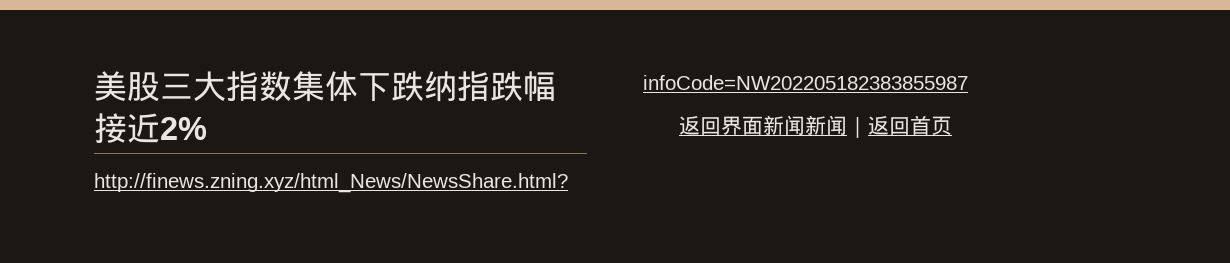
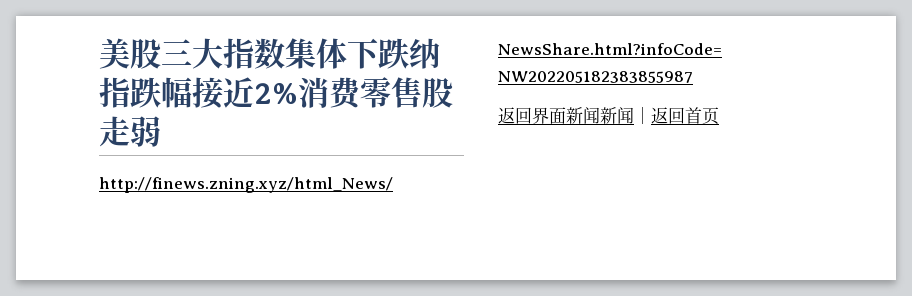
- 美股三大指数集体下跌纳指跌幅接近2%
+ 美股三大指数集体下跌纳指跌幅接近2%消费零售股走弱

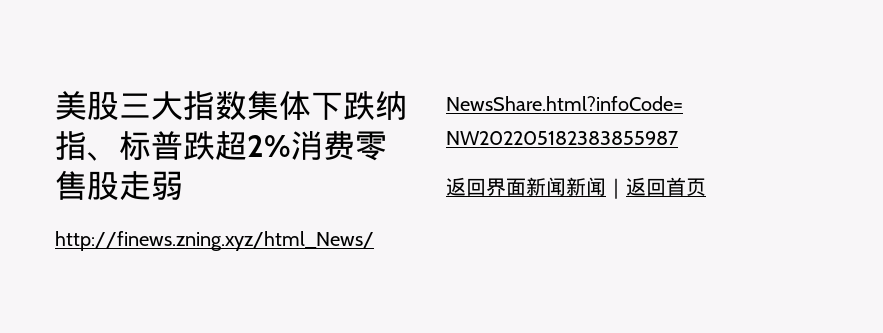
- 美股三大指数集体下跌纳指跌幅接近2%消费零售股走弱
+ 美股三大指数集体下跌纳指、标普跌超2%消费零售股走弱

